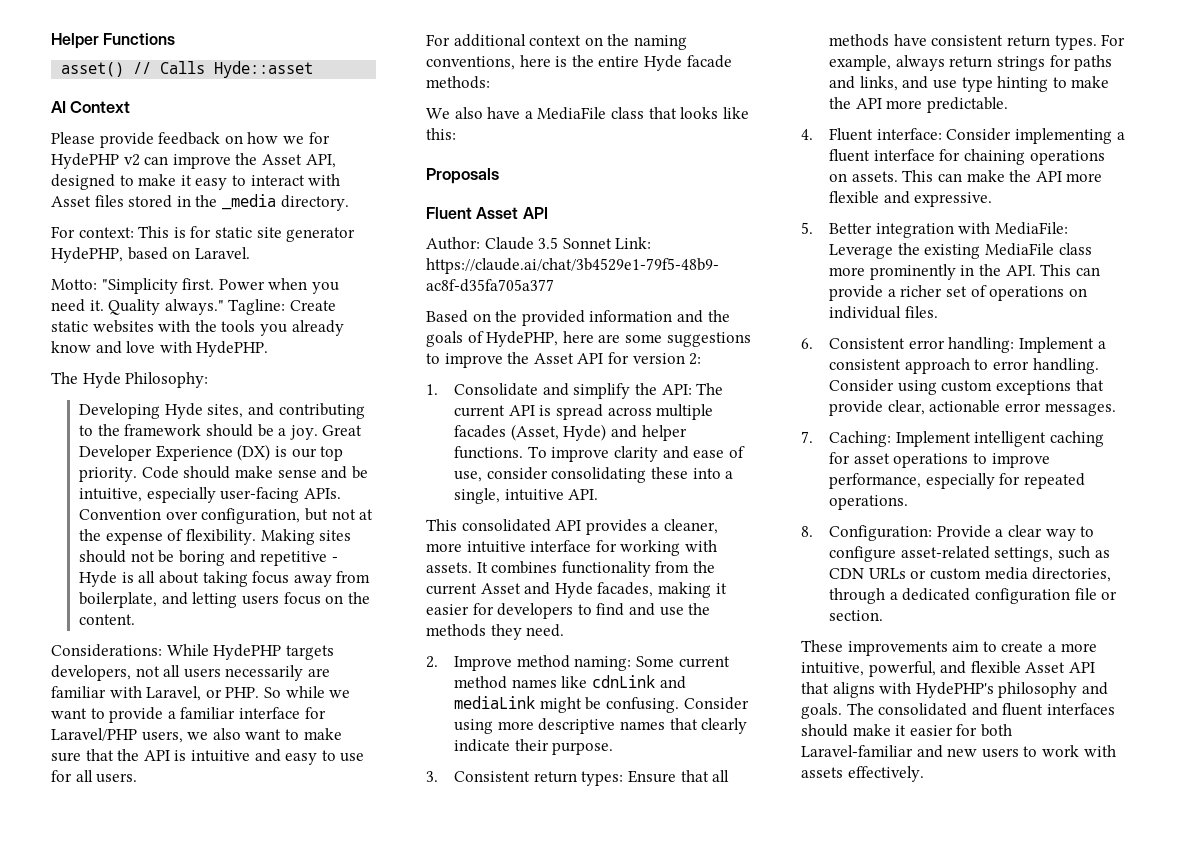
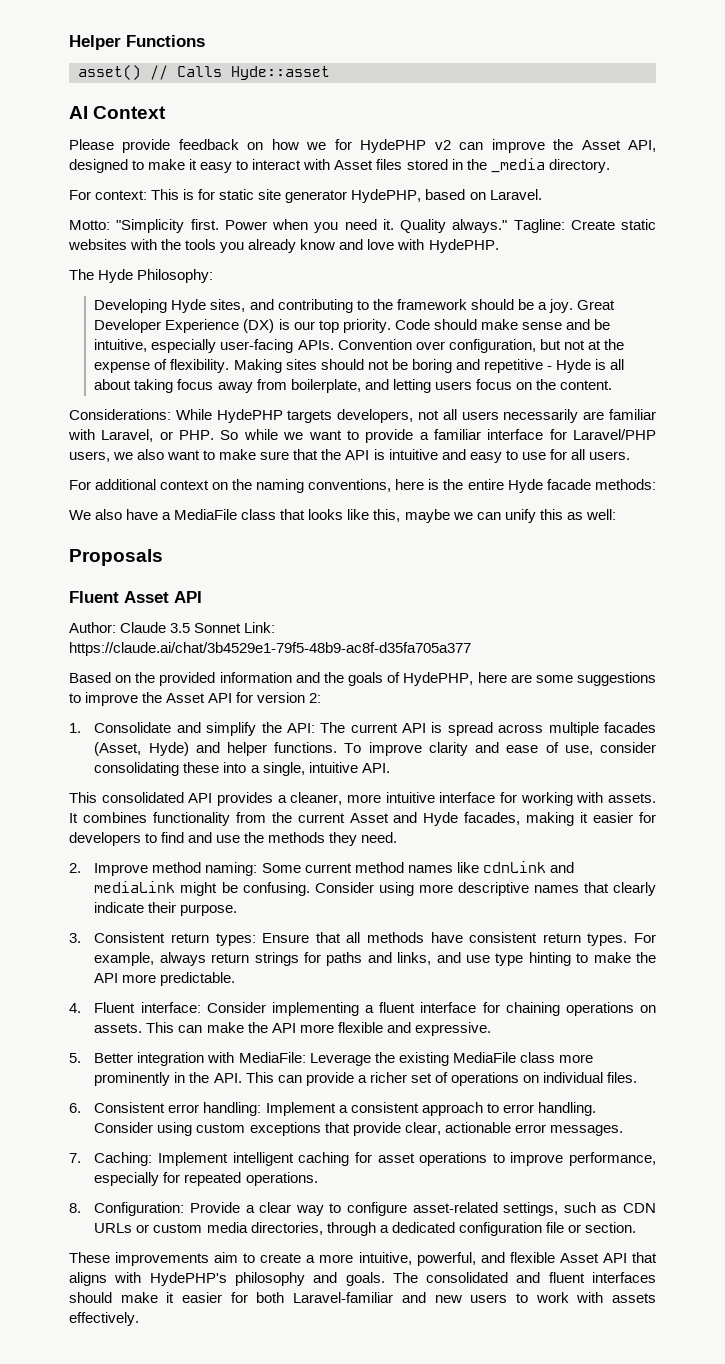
- We also have a MediaFile class that looks like this:
+ We also have a MediaFile class that looks like this, maybe we can unify this as well:

